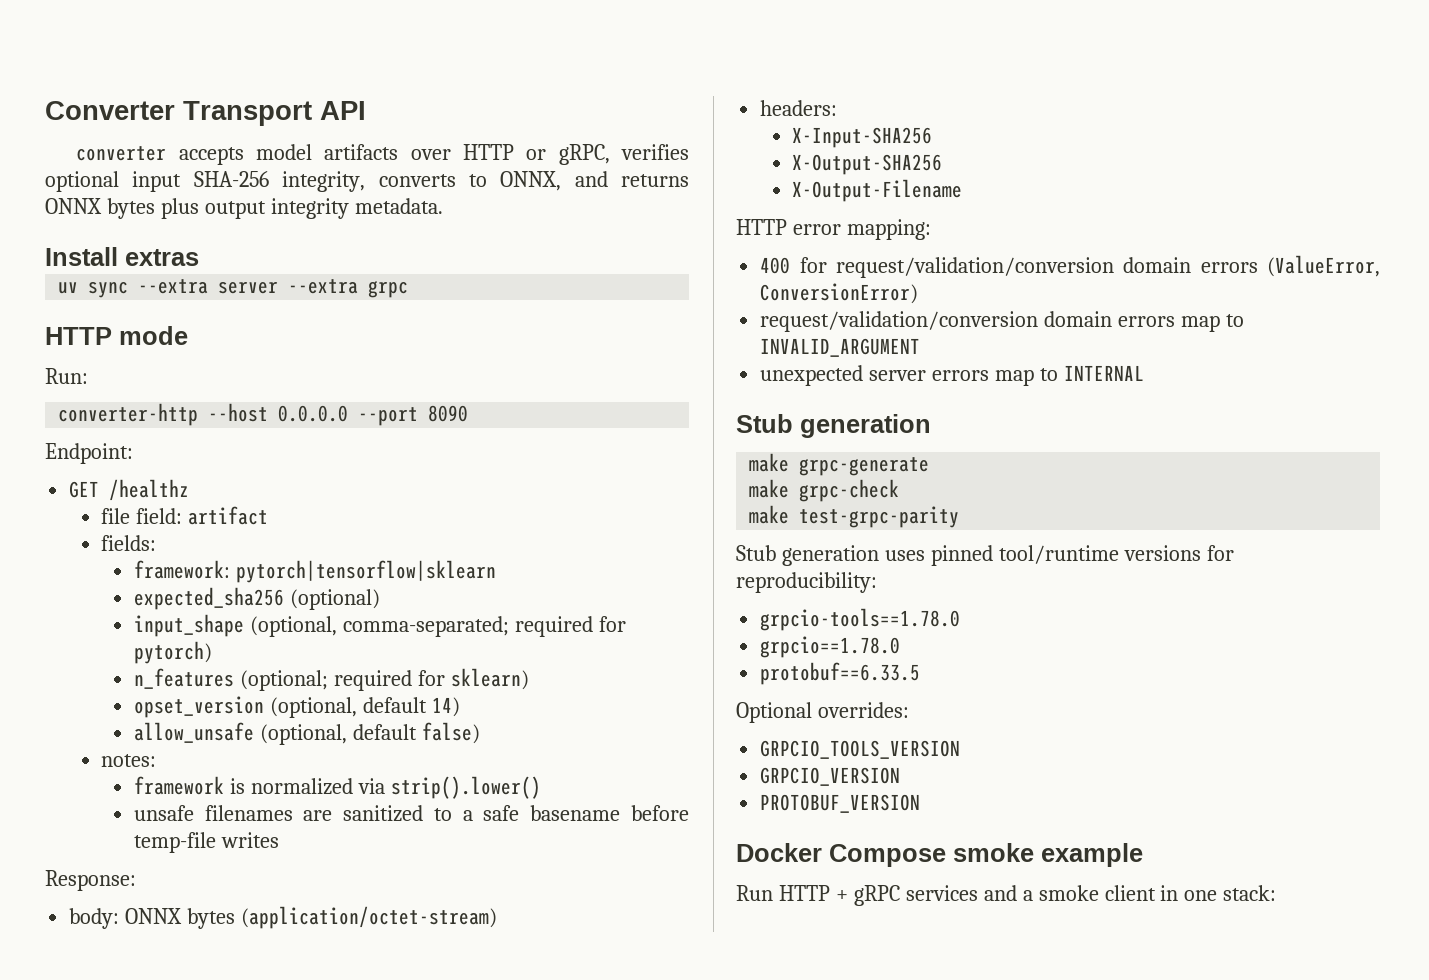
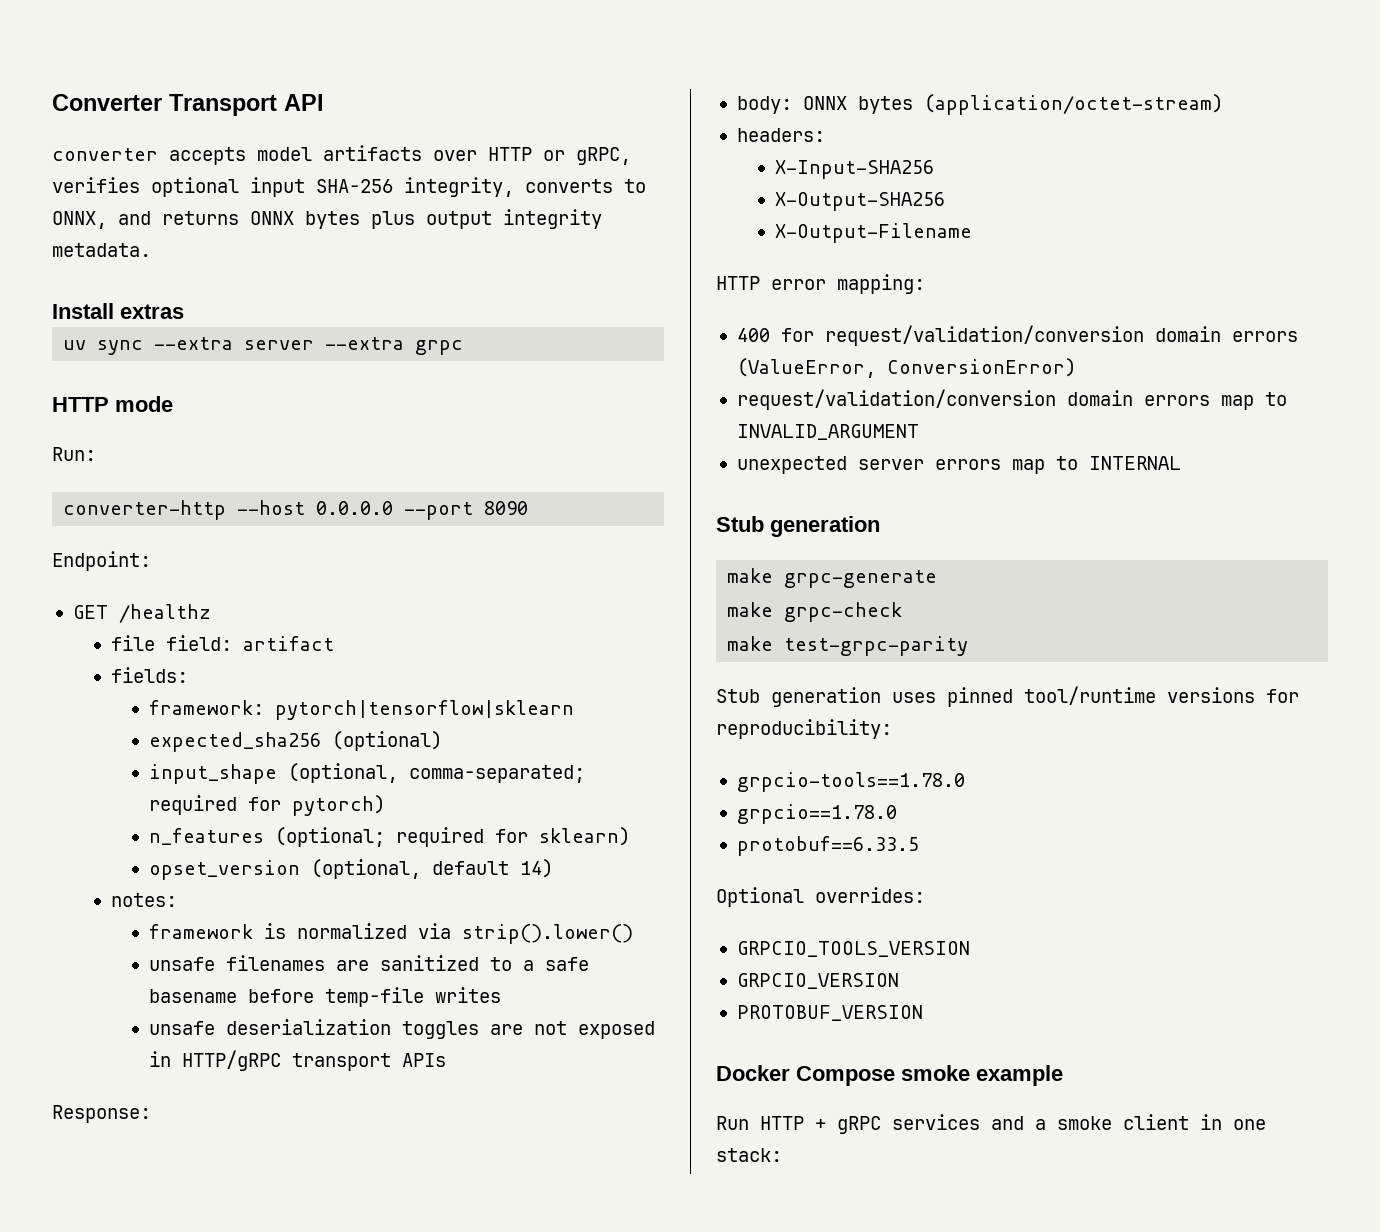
- allow_unsafe (optional, default false)
+ unsafe deserialization toggles are not exposed in HTTP/gRPC transport APIs

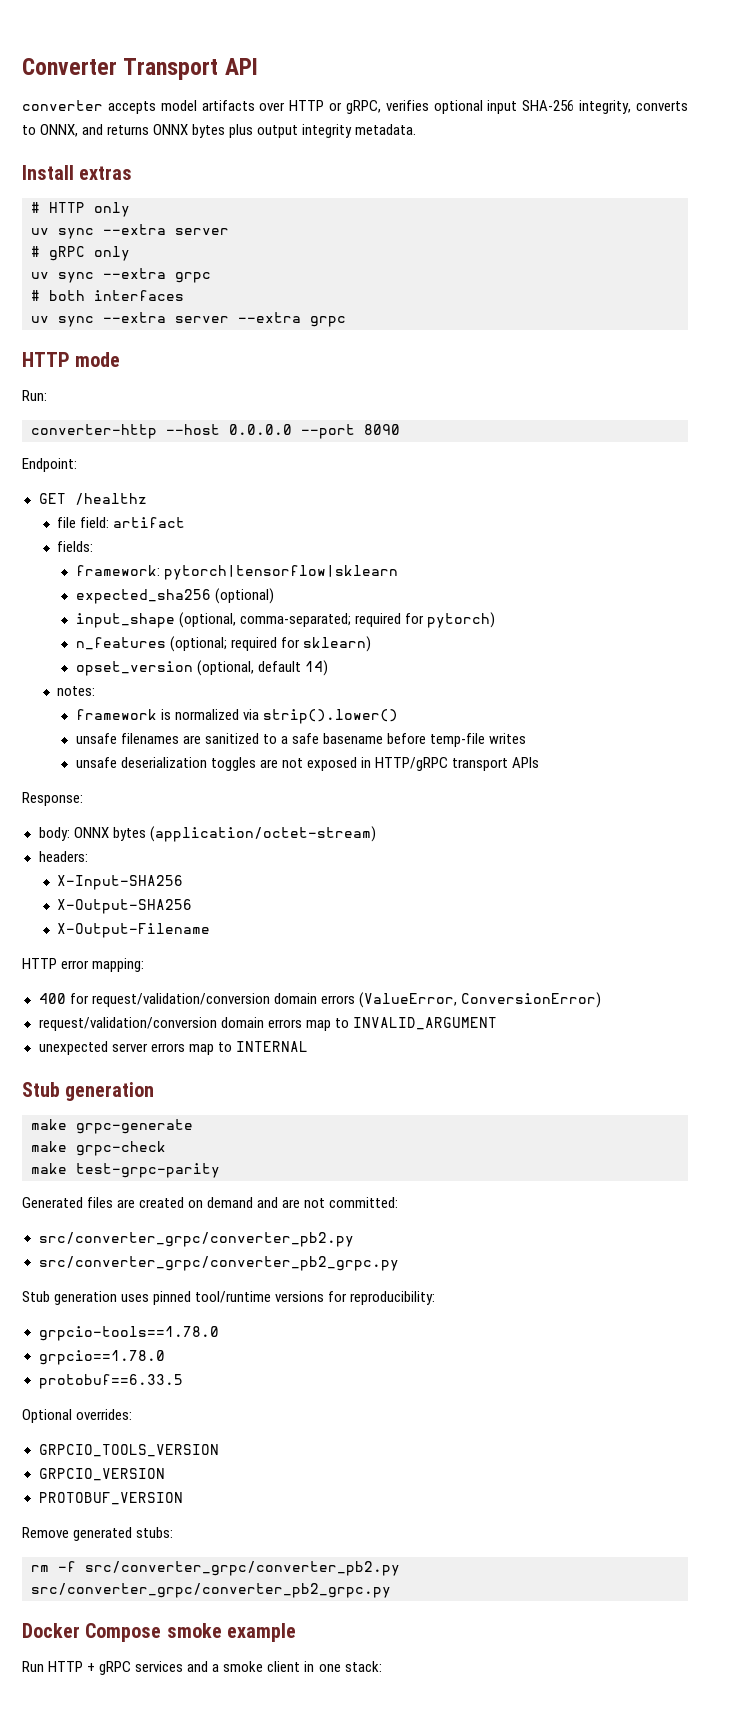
+ # HTTP only
+ uv sync --extra server
+ # gRPC only
+ uv sync --extra grpc
+ # both interfaces
+ Generated files are created on demand and are not committed:
+ src/converter_grpc/converter_pb2.py
+ src/converter_grpc/converter_pb2_grpc.py
+ Remove generated stubs:
+ rm -f src/converter_grpc/converter_pb2.py src/converter_grpc/converter_pb2_grpc.py

